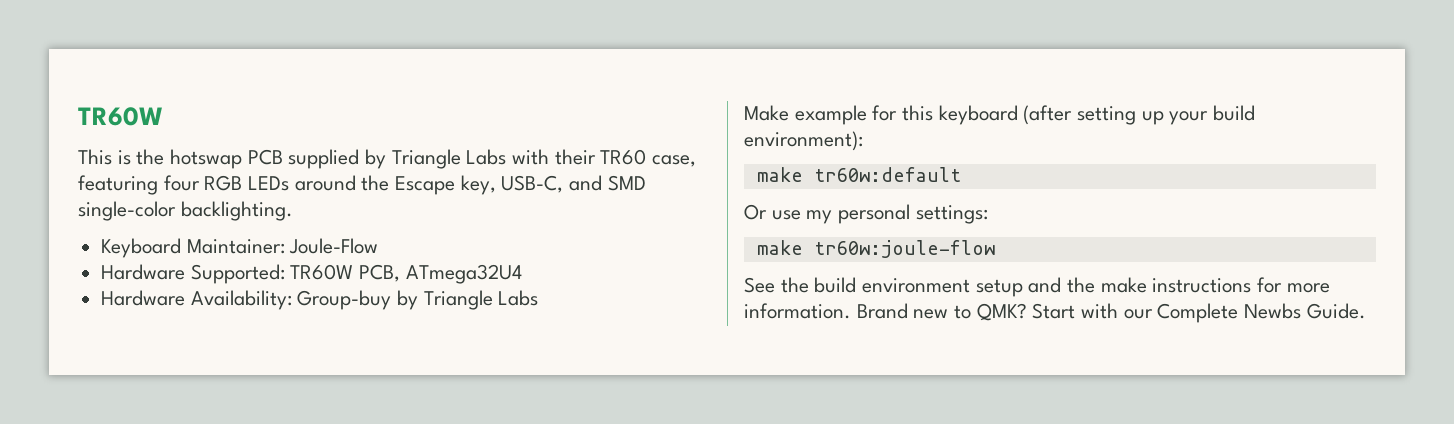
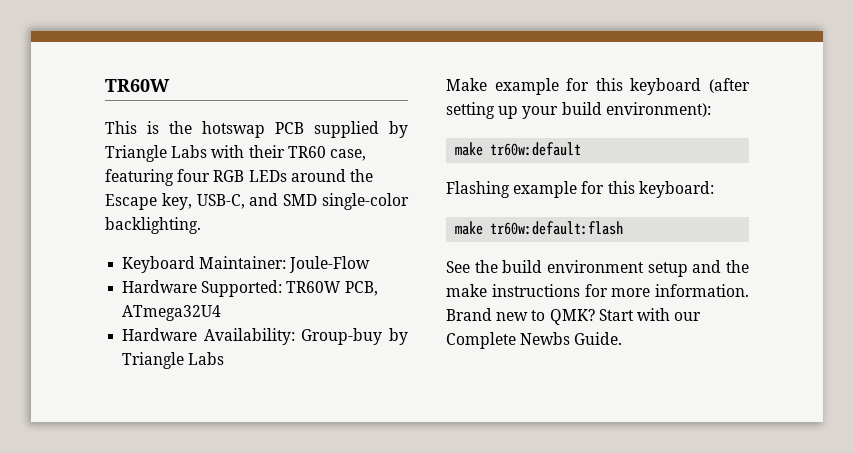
- Or use my personal settings:
- make tr60w:joule-flow
+ Flashing example for this keyboard:
+ make tr60w:default:flash

